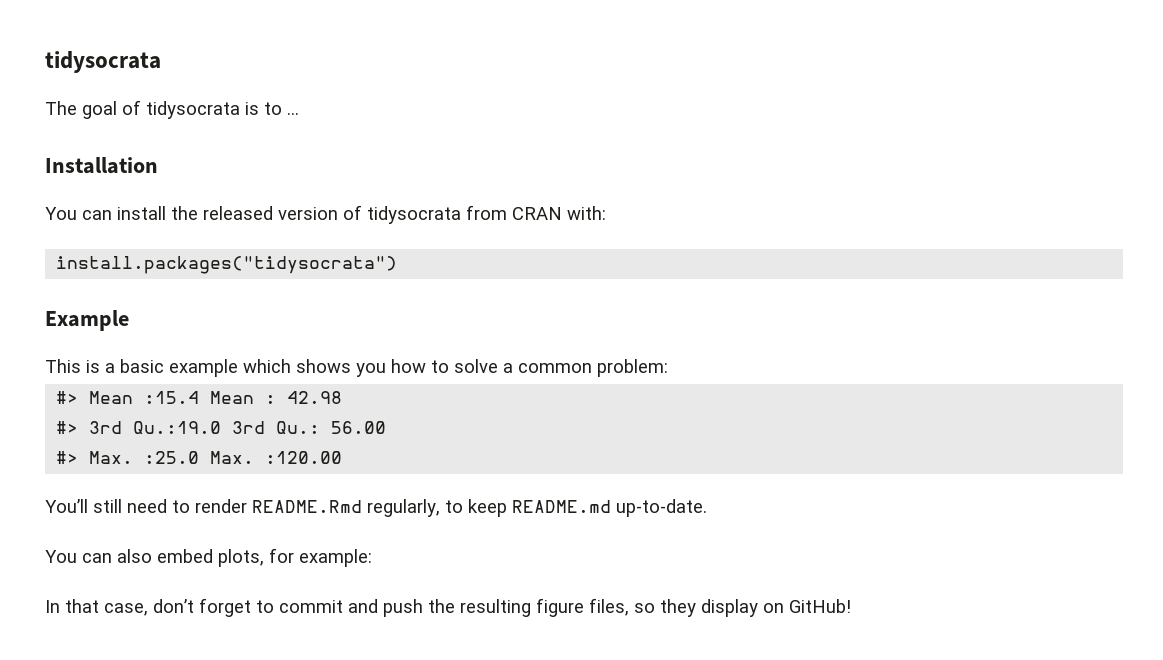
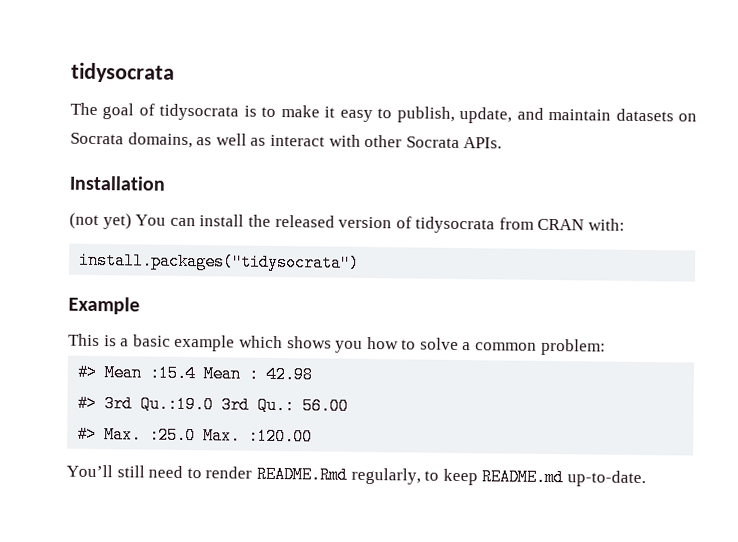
- The goal of tidysocrata is to …
+ The goal of tidysocrata is to make it easy to publish, update, and maintain datasets on Socrata domains, as well as interact with other Socrata APIs.
- You can install the released version of tidysocrata from CRAN with:
+ (not yet) You can install the released version of tidysocrata from CRAN with:
- You can also embed plots, for example:
- In that case, don’t forget to commit and push the resulting figure files, so they display on GitHub!

